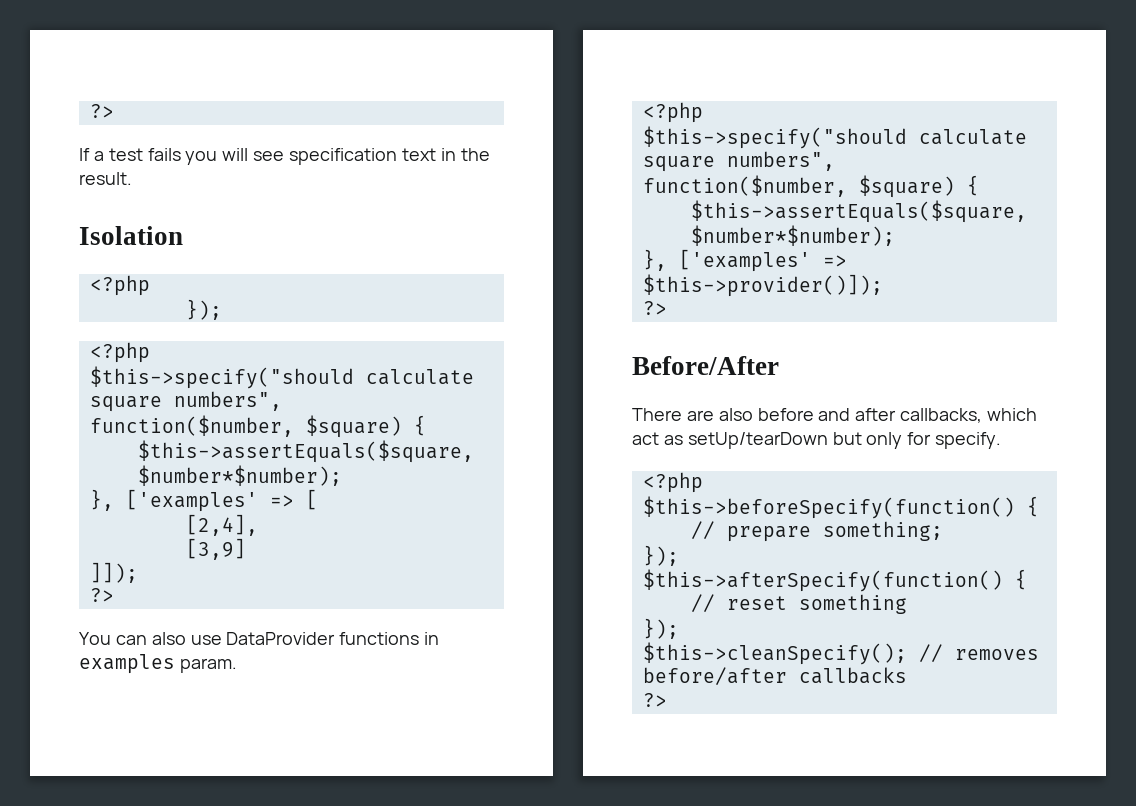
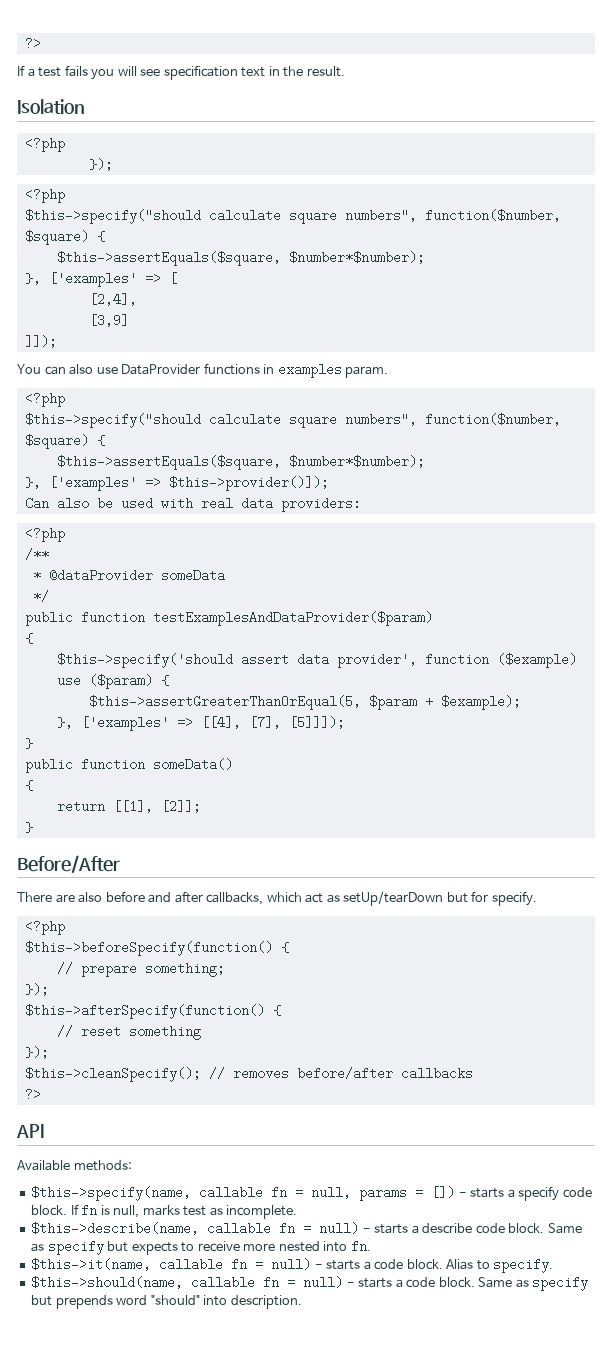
  ]]);
- ?>
  }, ['examples' => $this->provider()]);
- ?>
+ Can also be used with real data providers:
+ <?php
+ /**
+ * @dataProvider someData
+ */
+ public function testExamplesAndDataProvider($param)
+ {
+ $this->specify('should assert data provider', function ($example) use ($param) {
+ $this->assertGreaterThanOrEqual(5, $param + $example);
+ }, ['examples' => [[4], [7], [5]]]);
+ }
+ public function someData()
+ {
+ return [[1], [2]];
+ }
- There are also before and after callbacks, which act as setUp/tearDown but only for specify.
+ There are also before and after callbacks, which act as setUp/tearDown but for specify.
+ API
+ Available methods:
+ $this->specify(name, callable fn = null, params = []) - starts a specify code block. If fn is null, marks test as incomplete.
+ $this->describe(name, callable fn = null) - starts a describe code block. Same as specify but expects to receive more nested into fn.
+ $this->it(name, callable fn = null) - starts a code block. Alias to specify.
+ $this->should(name, callable fn = null) - starts a code block. Same as specify but prepends word "should" into description.

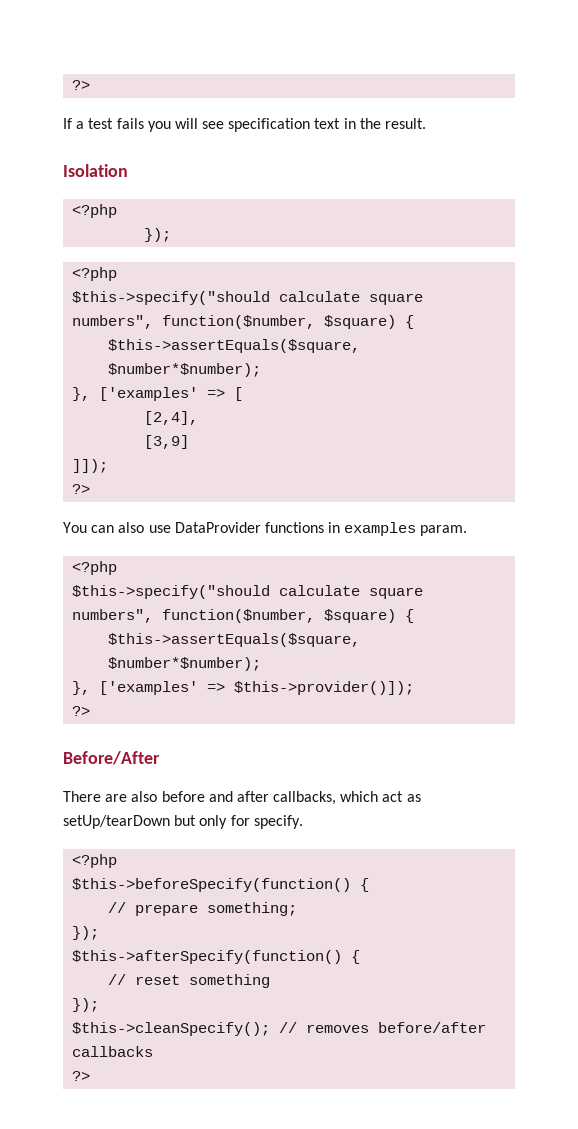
  ]]);
+ ?>
  }, ['examples' => $this->provider()]);
- Can also be used with real data providers:
- <?php
- /**
- * @dataProvider someData
- */
- public function testExamplesAndDataProvider($param)
- {
- $this->specify('should assert data provider', function ($example) use ($param) {
- $this->assertGreaterThanOrEqual(5, $param + $example);
- }, ['examples' => [[4], [7], [5]]]);
- }
- public function someData()
- {
- return [[1], [2]];
- }
+ ?>
- There are also before and after callbacks, which act as setUp/tearDown but for specify.
+ There are also before and after callbacks, which act as setUp/tearDown but only for specify.
- API
- Available methods:
- $this->specify(name, callable fn = null, params = []) - starts a specify code block. If fn is null, marks test as incomplete.
- $this->describe(name, callable fn = null) - starts a describe code block. Same as specify but expects to receive more nested into fn.
- $this->it(name, callable fn = null) - starts a code block. Alias to specify.
- $this->should(name, callable fn = null) - starts a code block. Same as specify but prepends word "should" into description.

